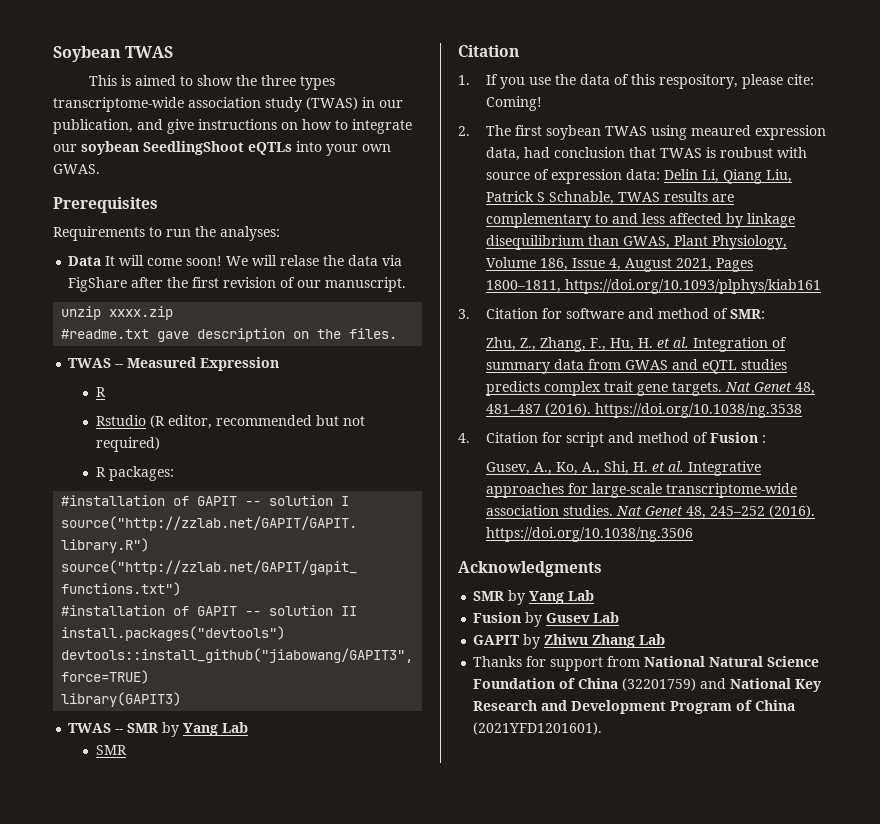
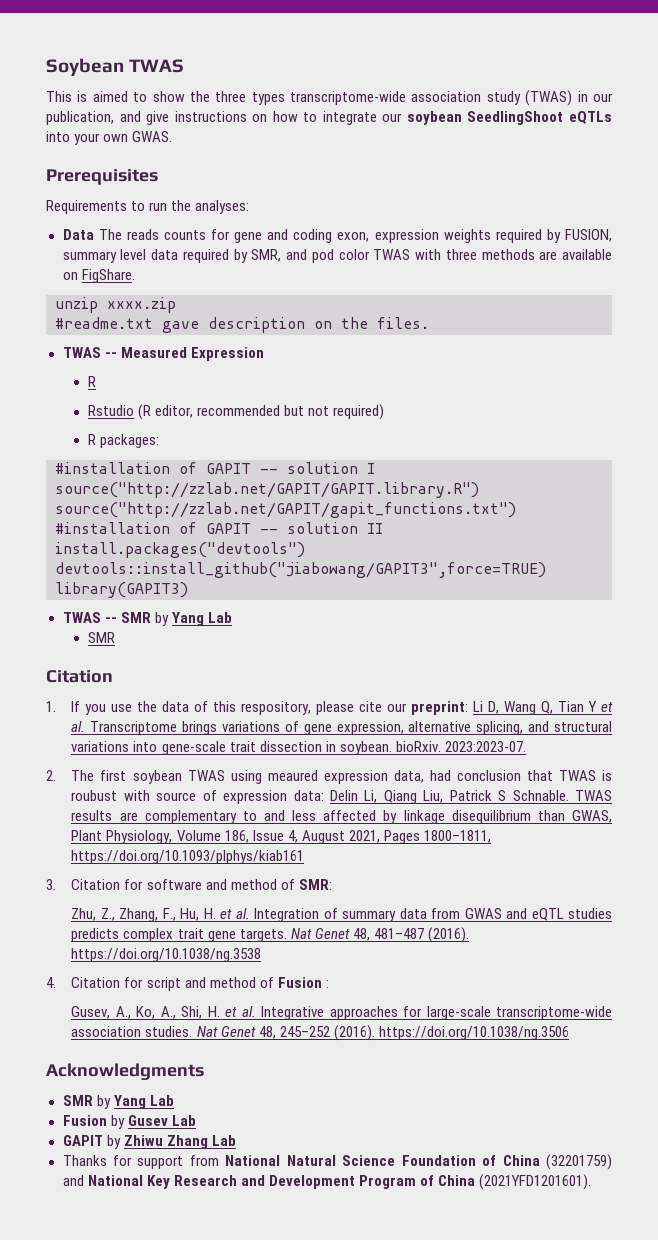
- Data It will come soon! We will relase the data via FigShare after the first revision of our manuscript.
+ Data The reads counts for gene and coding exon, expression weights required by FUSION, summary level data required by SMR, and pod color TWAS with three methods are available on FigShare.
- 1. If you use the data of this respository, please cite: Coming!
+ 1. If you use the data of this respository, please cite our preprint: Li D, Wang Q, Tian Y et al. Transcriptome brings variations of gene expression, alternative splicing, and structural variations into gene-scale trait dissection in soybean. bioRxiv. 2023:2023-07.
- 2. The first soybean TWAS using meaured expression data, had conclusion that TWAS is roubust with source of expression data: Delin Li, Qiang Liu, Patrick S Schnable, TWAS results are complementary to and less affected by linkage disequilibrium than GWAS, Plant Physiology, Volume 186, Issue 4, August 2021, Pages 1800–1811, https://doi.org/10.1093/plphys/kiab161
+ 2. The first soybean TWAS using meaured expression data, had conclusion that TWAS is roubust with source of expression data: Delin Li, Qiang Liu, Patrick S Schnable. TWAS results are complementary to and less affected by linkage disequilibrium than GWAS, Plant Physiology, Volume 186, Issue 4, August 2021, Pages 1800–1811, https://doi.org/10.1093/plphys/kiab161

